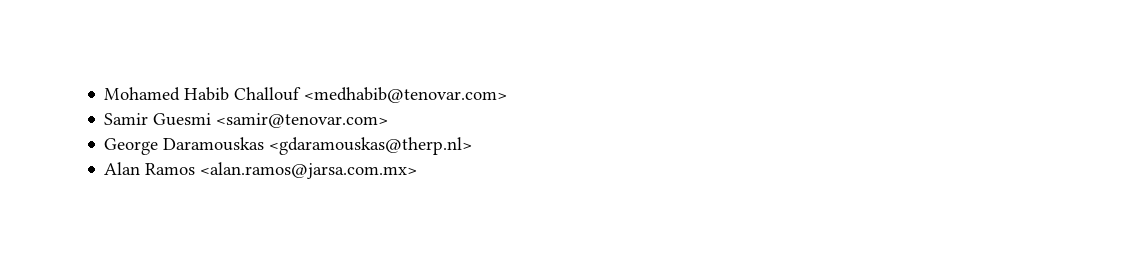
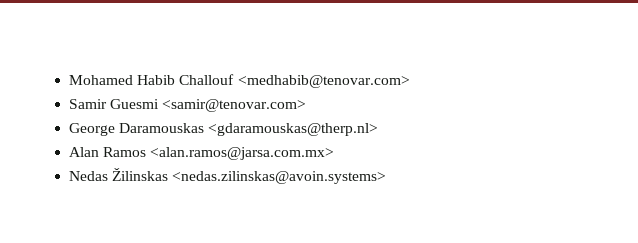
+ Nedas Žilinskas <nedas.zilinskas@avoin.systems>

